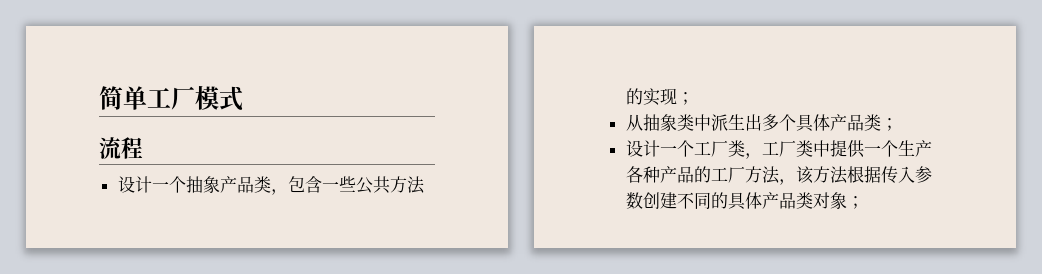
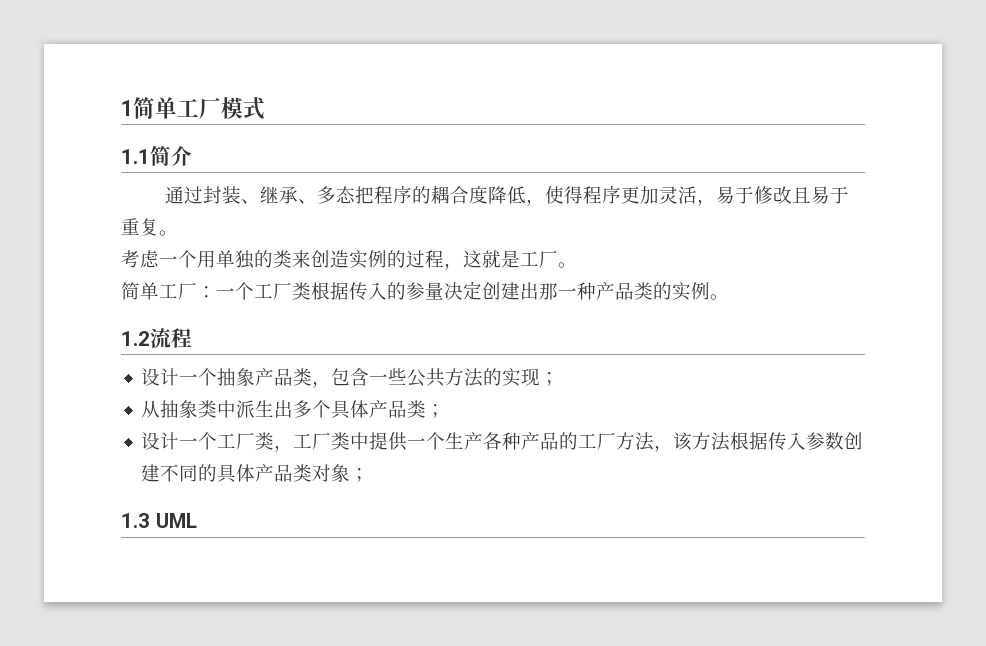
- 简单工厂模式
+ 1简单工厂模式
- 流程
+ 1.1简介
+ 通过封装、继承、多态把程序的耦合度降低，使得程序更加灵活，易于修改且易于重复。
+ 考虑一个用单独的类来创造实例的过程，这就是工厂。
+ 简单工厂：一个工厂类根据传入的参量决定创建出那一种产品类的实例。
+ 1.2流程
+ 1.3 UML

